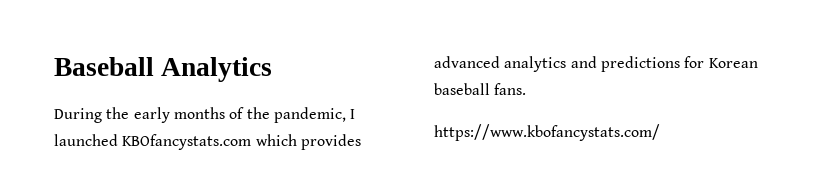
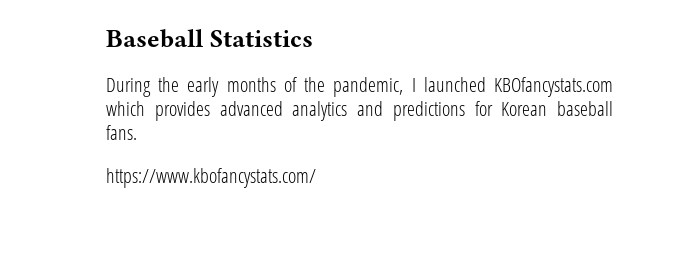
- Baseball Analytics
+ Baseball Statistics

